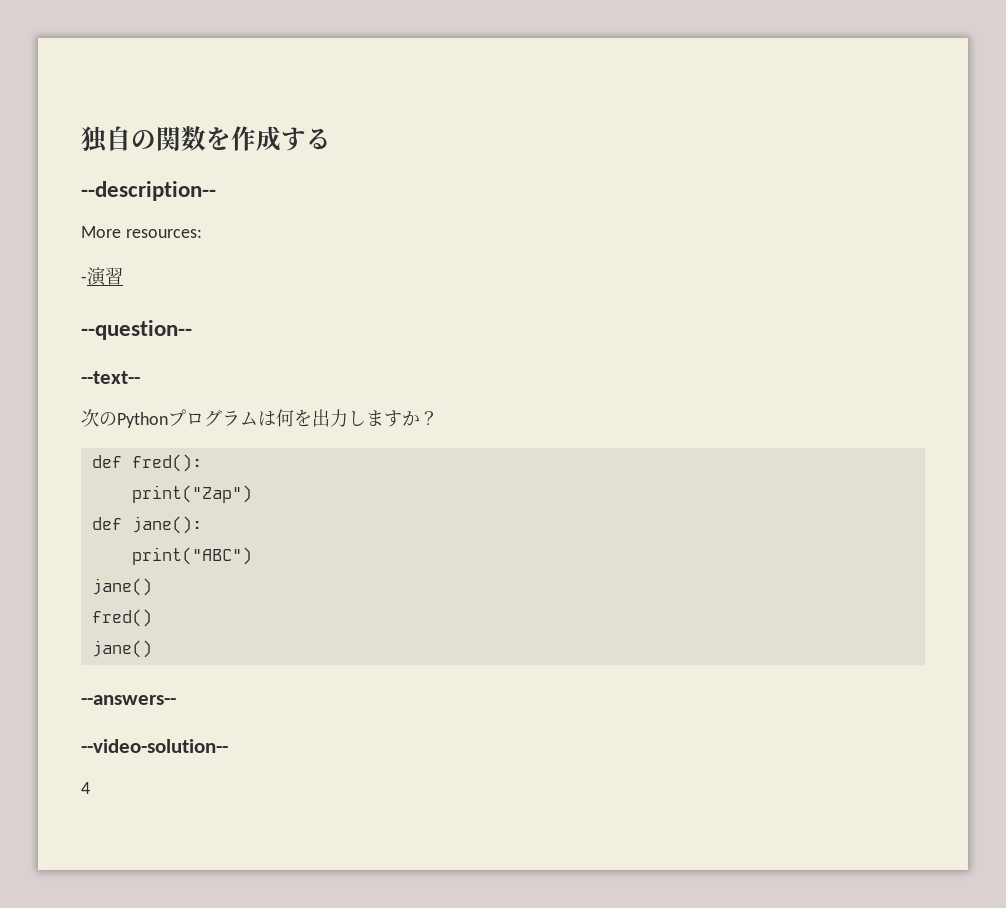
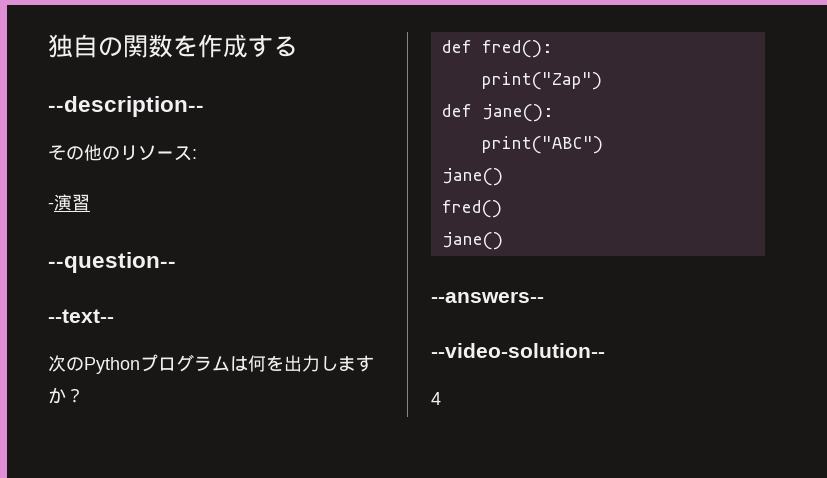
- More resources:
+ その他のリソース:

